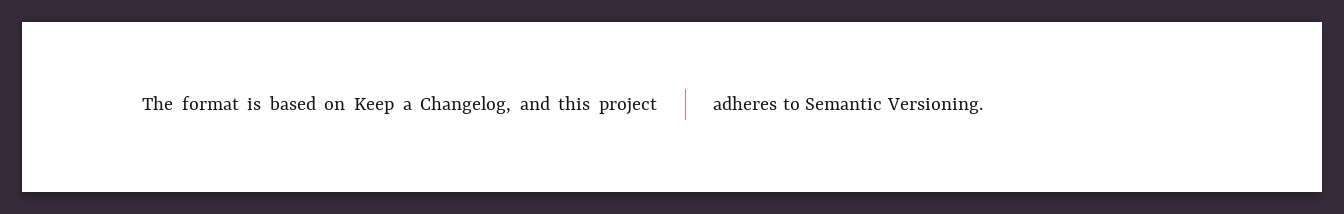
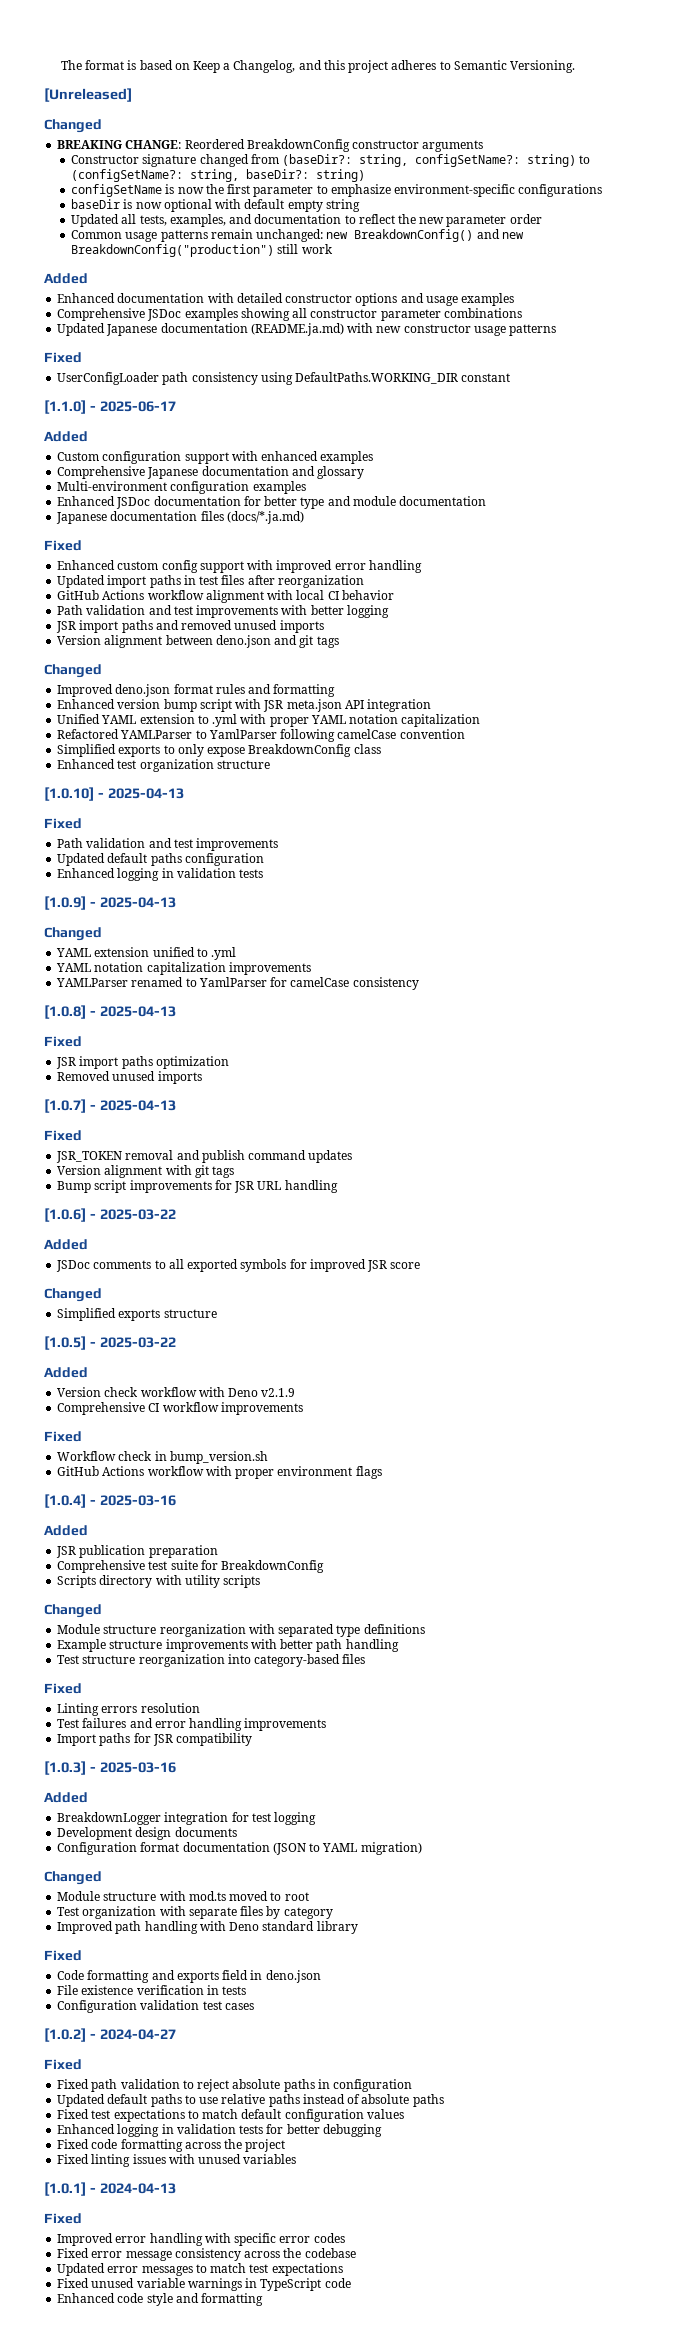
+ [Unreleased]
+ Changed
+ BREAKING CHANGE: Reordered BreakdownConfig constructor arguments
+ Constructor signature changed from (baseDir?: string, configSetName?: string) to (configSetName?: string, baseDir?: string)
+ configSetName is now the first parameter to emphasize environment-specific configurations
+ baseDir is now optional with default empty string
+ Updated all tests, examples, and documentation to reflect the new parameter order
+ Common usage patterns remain unchanged: new BreakdownConfig() and new BreakdownConfig("production") still work
+ Added
+ Enhanced documentation with detailed constructor options and usage examples
+ Comprehensive JSDoc examples showing all constructor parameter combinations
+ Updated Japanese documentation (README.ja.md) with new constructor usage patterns
+ Fixed
+ UserConfigLoader path consistency using DefaultPaths.WORKING_DIR constant
+ [1.1.0] - 2025-06-17
+ Added
+ Custom configuration support with enhanced examples
+ Comprehensive Japanese documentation and glossary
+ Multi-environment configuration examples
+ Enhanced JSDoc documentation for better type and module documentation
+ Japanese documentation files (docs/*.ja.md)
+ Fixed
+ Enhanced custom config support with improved error handling
+ Updated import paths in test files after reorganization
+ GitHub Actions workflow alignment with local CI behavior
+ Path validation and test improvements with better logging
+ JSR import paths and removed unused imports
+ Version alignment between deno.json and git tags
+ Changed
+ Improved deno.json format rules and formatting
+ Enhanced version bump script with JSR meta.json API integration
+ Unified YAML extension to .yml with proper YAML notation capitalization
+ Refactored YAMLParser to YamlParser following camelCase convention
+ Simplified exports to only expose BreakdownConfig class
+ Enhanced test organization structure
+ [1.0.10] - 2025-04-13
+ Fixed
+ Path validation and test improvements
+ Updated default paths configuration
+ Enhanced logging in validation tests
+ [1.0.9] - 2025-04-13
+ Changed
+ YAML extension unified to .yml
+ YAML notation capitalization improvements
+ YAMLParser renamed to YamlParser for camelCase consistency
+ [1.0.8] - 2025-04-13
+ Fixed
+ JSR import paths optimization
+ Removed unused imports
+ [1.0.7] - 2025-04-13
+ Fixed
+ JSR_TOKEN removal and publish command updates
+ Version alignment with git tags
+ Bump script improvements for JSR URL handling
+ [1.0.6] - 2025-03-22
+ Added
+ JSDoc comments to all exported symbols for improved JSR score
+ Changed
+ Simplified exports structure
+ [1.0.5] - 2025-03-22
+ Added
+ Version check workflow with Deno v2.1.9
+ Comprehensive CI workflow improvements
+ Fixed
+ Workflow check in bump_version.sh
+ GitHub Actions workflow with proper environment flags
+ [1.0.4] - 2025-03-16
+ Added
+ JSR publication preparation
+ Comprehensive test suite for BreakdownConfig
+ Scripts directory with utility scripts
+ Changed
+ Module structure reorganization with separated type definitions
+ Example structure improvements with better path handling
+ Test structure reorganization into category-based files
+ Fixed
+ Linting errors resolution
+ Test failures and error handling improvements
+ Import paths for JSR compatibility
+ [1.0.3] - 2025-03-16
+ Added
+ BreakdownLogger integration for test logging
+ Development design documents
+ Configuration format documentation (JSON to YAML migration)
+ Changed
+ Module structure with mod.ts moved to root
+ Test organization with separate files by category
+ Improved path handling with Deno standard library
+ Fixed
+ Code formatting and exports field in deno.json
+ File existence verification in tests
+ Configuration validation test cases
+ [1.0.2] - 2024-04-27
+ Fixed
+ Fixed path validation to reject absolute paths in configuration
+ Updated default paths to use relative paths instead of absolute paths
+ Fixed test expectations to match default configuration values
+ Enhanced logging in validation tests for better debugging
+ Fixed code formatting across the project
+ Fixed linting issues with unused variables
+ [1.0.1] - 2024-04-13
+ Fixed
+ Improved error handling with specific error codes
+ Fixed error message consistency across the codebase
+ Updated error messages to match test expectations
+ Fixed unused variable warnings in TypeScript code
+ Enhanced code style and formatting

